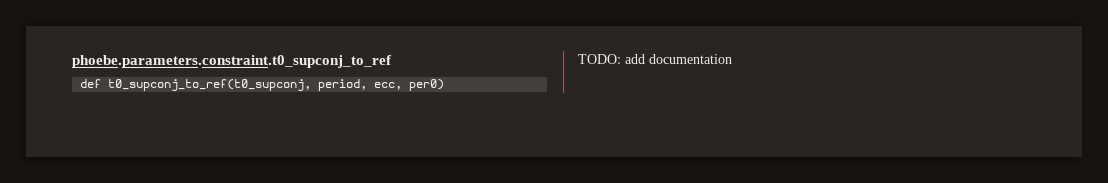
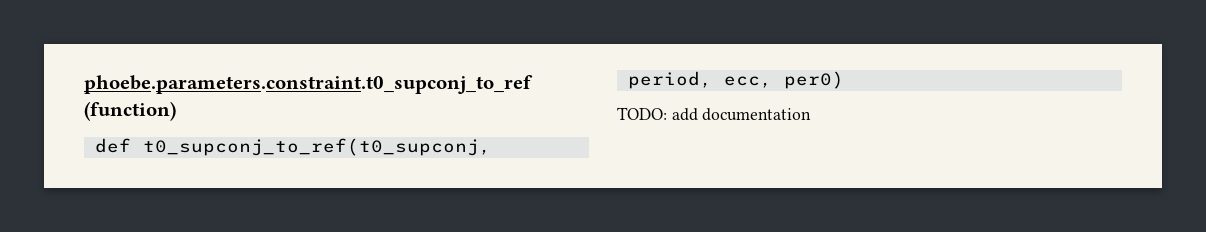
- phoebe.parameters.constraint.t0_supconj_to_ref
+ phoebe.parameters.constraint.t0_supconj_to_ref (function)

